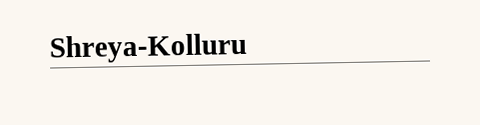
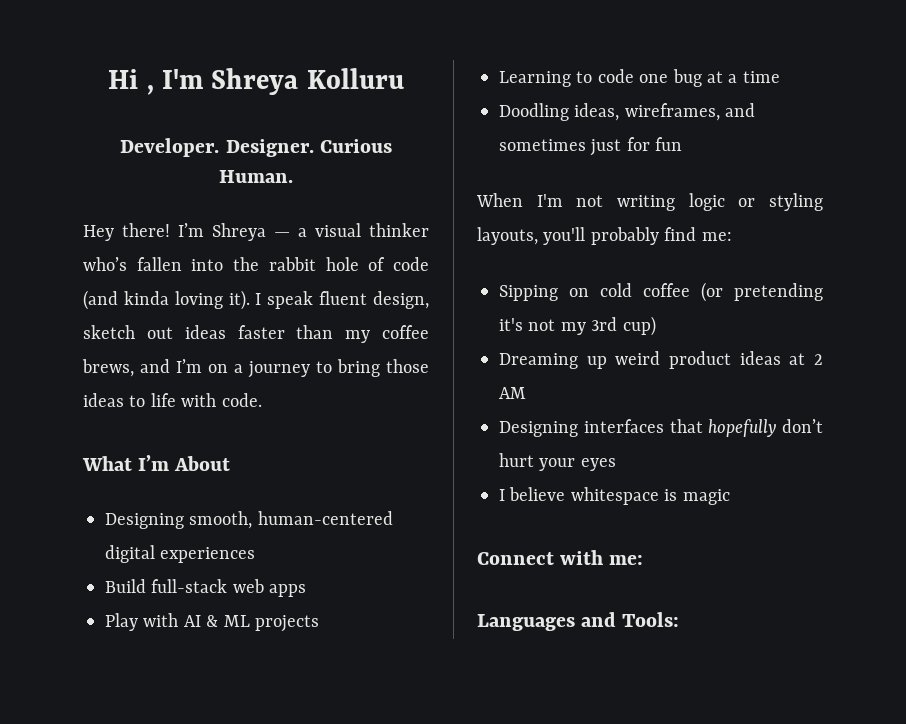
- Shreya-Kolluru
+ Hi , I'm Shreya Kolluru
+ Developer. Designer. Curious Human.
+ Hey there! I’m Shreya — a visual thinker who’s fallen into the rabbit hole of code (and kinda loving it). I speak fluent design, sketch out ideas faster than my coffee brews, and I’m on a journey to bring those ideas to life with code.
+ What I’m About
+ Designing smooth, human-centered digital experiences
+ Build full-stack web apps
+ Play with AI & ML projects
+ Learning to code one bug at a time
+ Doodling ideas, wireframes, and sometimes just for fun
+ When I'm not writing logic or styling layouts, you'll probably find me:
+ Sipping on cold coffee (or pretending it's not my 3rd cup)
+ Dreaming up weird product ideas at 2 AM
+ Designing interfaces that hopefully don’t hurt your eyes
+ I believe whitespace is magic
+ Connect with me:
+ Languages and Tools:

